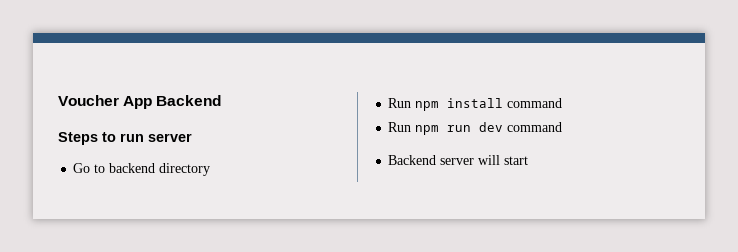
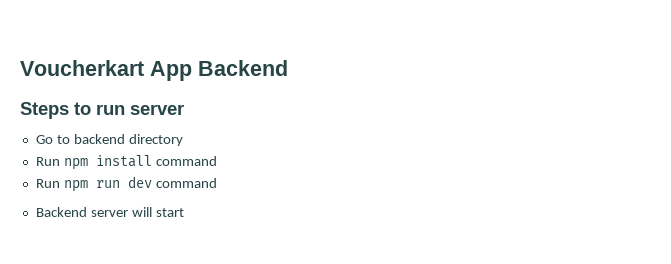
- Voucher App Backend
+ Voucherkart App Backend

